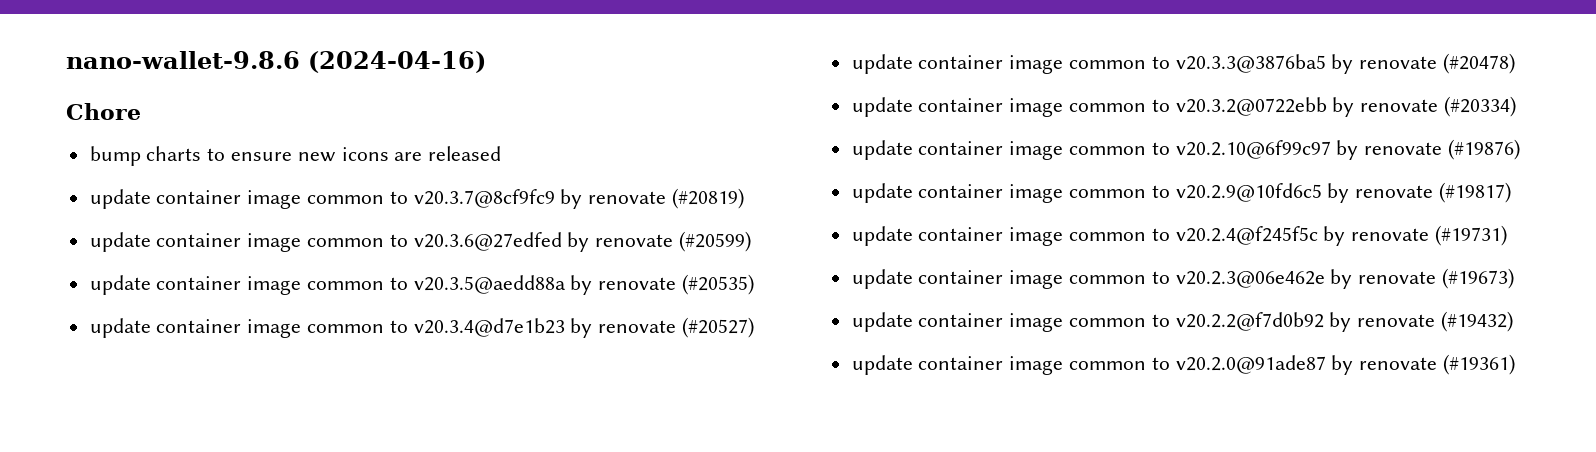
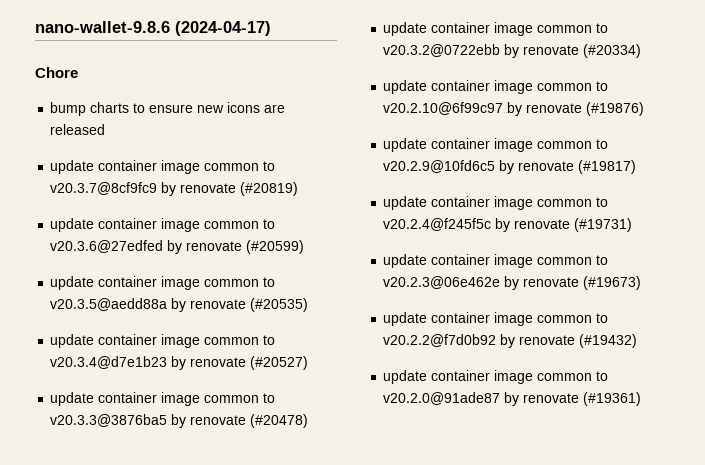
- nano-wallet-9.8.6 (2024-04-16)
+ nano-wallet-9.8.6 (2024-04-17)

